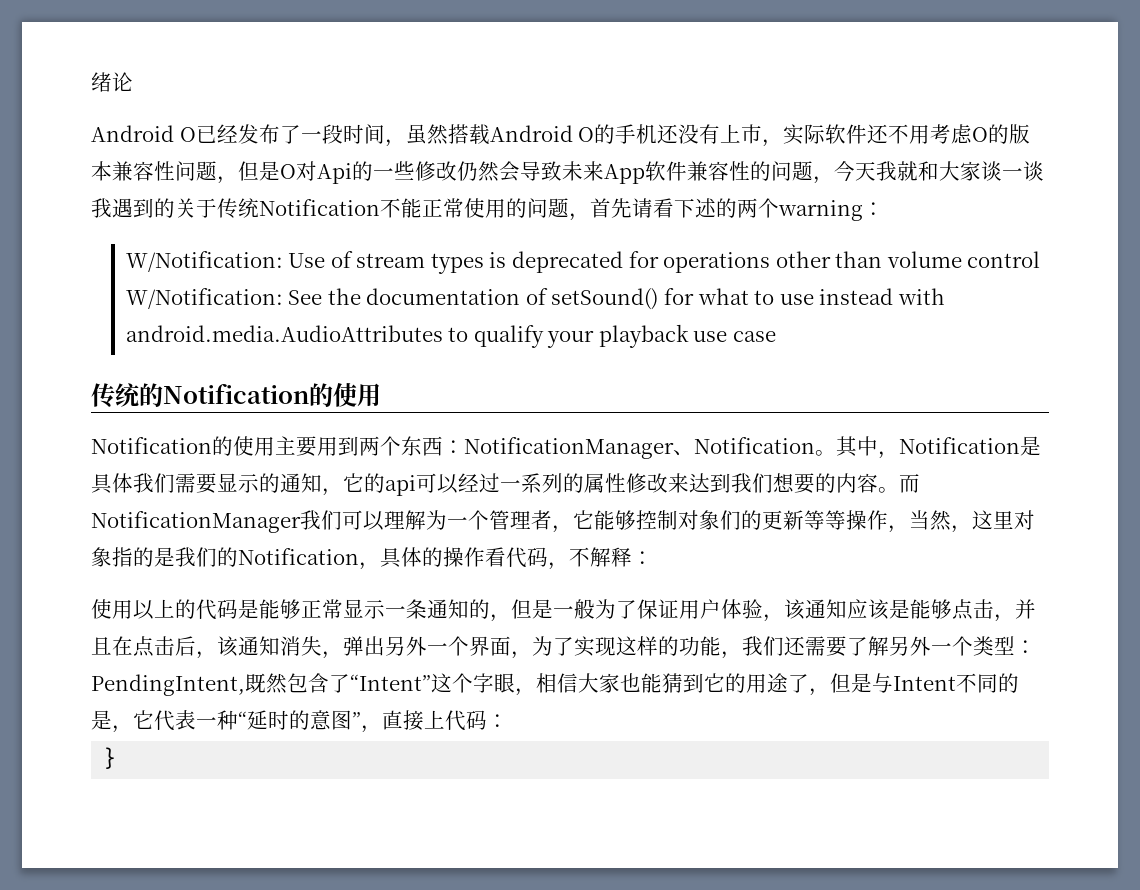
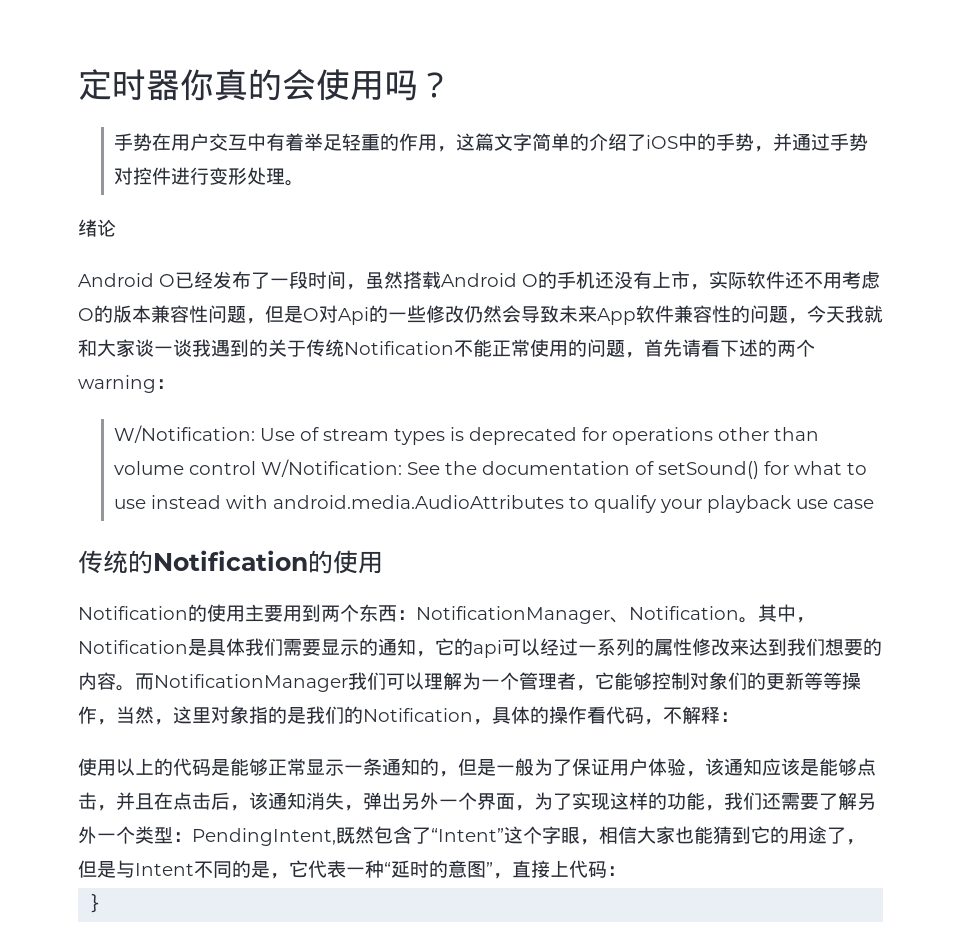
+ 定时器你真的会使用吗？
+ 手势在用户交互中有着举足轻重的作用，这篇文字简单的介绍了iOS中的手势，并通过手势对控件进行变形处理。

